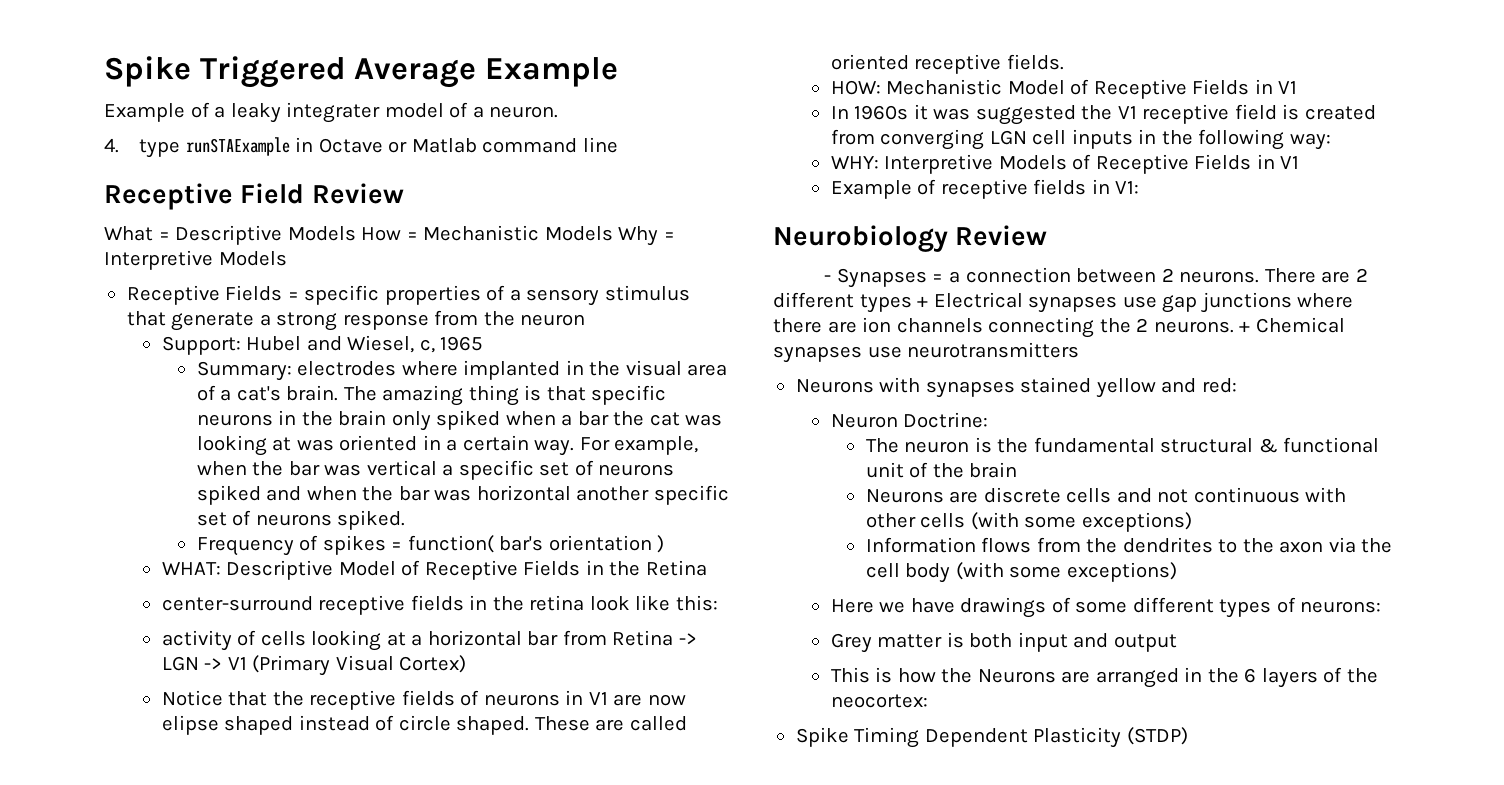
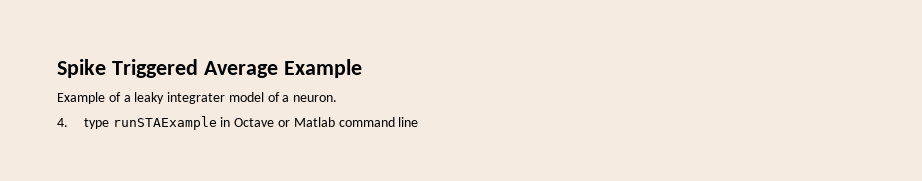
- Receptive Field Review
- What = Descriptive Models How = Mechanistic Models Why = Interpretive Models
- Receptive Fields = specific properties of a sensory stimulus that generate a strong response from the neuron
- Support: Hubel and Wiesel, c, 1965
- Summary: electrodes where implanted in the visual area of a cat's brain. The amazing thing is that specific neurons in the brain only spiked when a bar the cat was looking at was oriented in a certain way. For example, when the bar was vertical a specific set of neurons spiked and when the bar was horizontal another specific set of neurons spiked.
- Frequency of spikes = function( bar's orientation )
- WHAT: Descriptive Model of Receptive Fields in the Retina
- center-surround receptive fields in the retina look like this:
- activity of cells looking at a horizontal bar from Retina -> LGN -> V1 (Primary Visual Cortex)
- Notice that the receptive fields of neurons in V1 are now elipse shaped instead of circle shaped. These are called oriented receptive fields.
- HOW: Mechanistic Model of Receptive Fields in V1
- In 1960s it was suggested the V1 receptive field is created from converging LGN cell inputs in the following way:
- WHY: Interpretive Models of Receptive Fields in V1
- Example of receptive fields in V1:
- Neurobiology Review
- - Synapses = a connection between 2 neurons. There are 2 different types + Electrical synapses use gap junctions where there are ion channels connecting the 2 neurons. + Chemical synapses use neurotransmitters
- Neurons with synapses stained yellow and red:
- Neuron Doctrine:
- The neuron is the fundamental structural & functional unit of the brain
- Neurons are discrete cells and not continuous with other cells (with some exceptions)
- Information flows from the dendrites to the axon via the cell body (with some exceptions)
- Here we have drawings of some different types of neurons:
- Grey matter is both input and output
- This is how the Neurons are arranged in the 6 layers of the neocortex:
- Spike Timing Dependent Plasticity (STDP)

